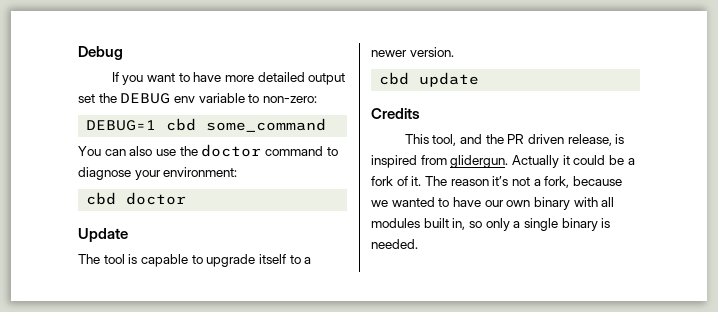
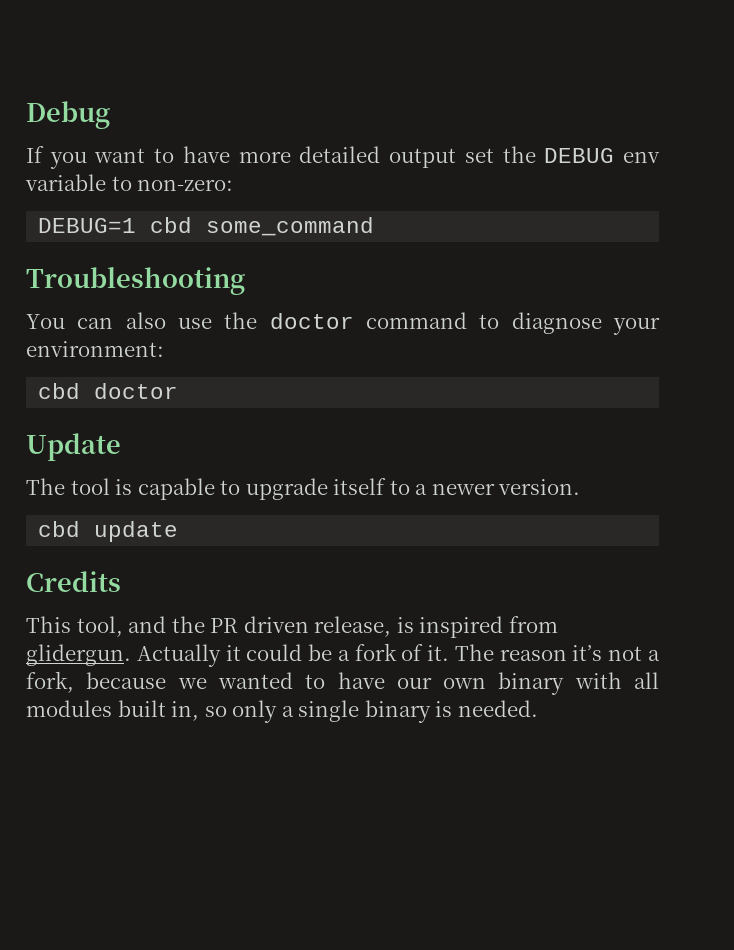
+ Troubleshooting

